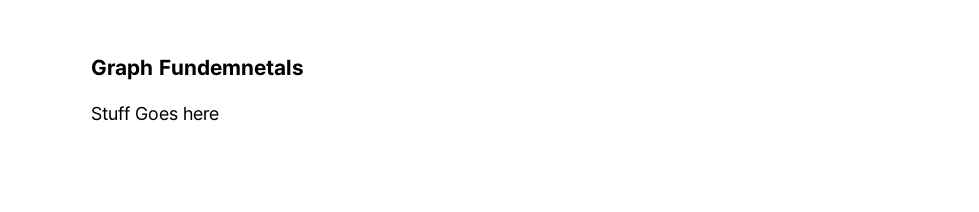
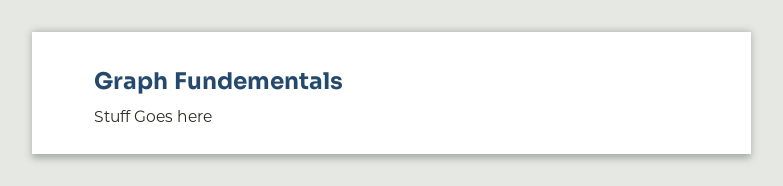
- Graph Fundemnetals
+ Graph Fundementals

